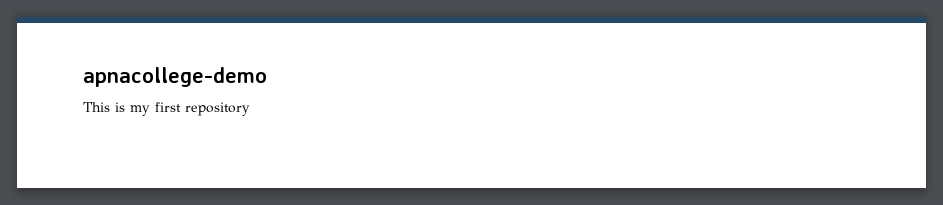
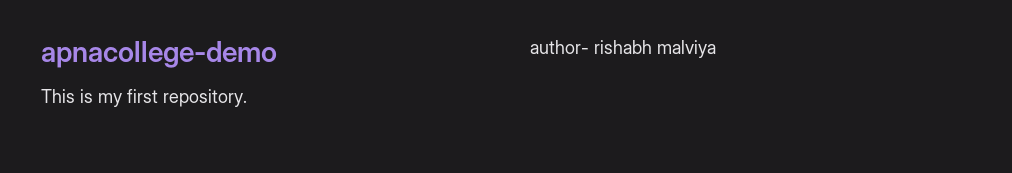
- This is my first repository
+ This is my first repository.
+ author- rishabh malviya

